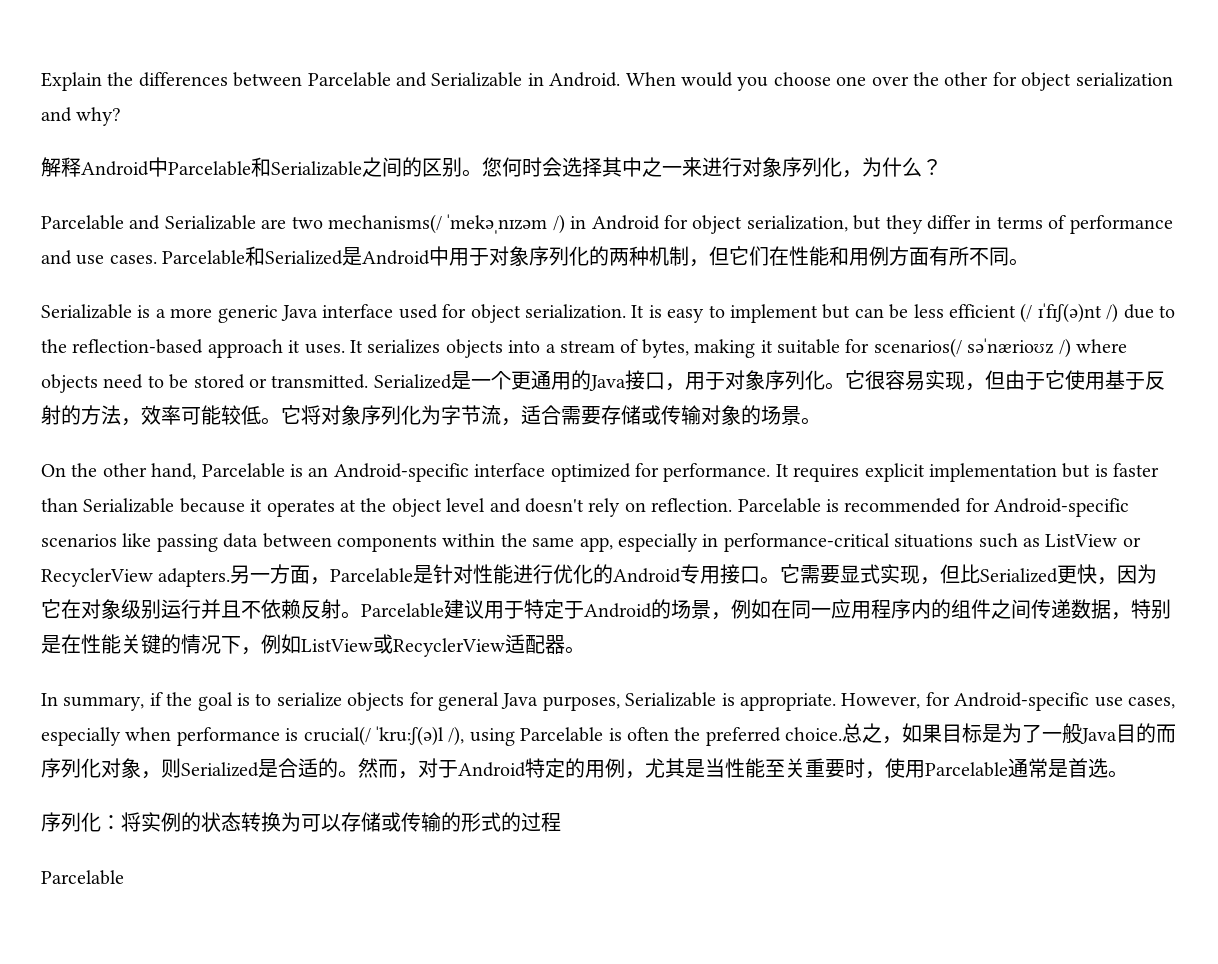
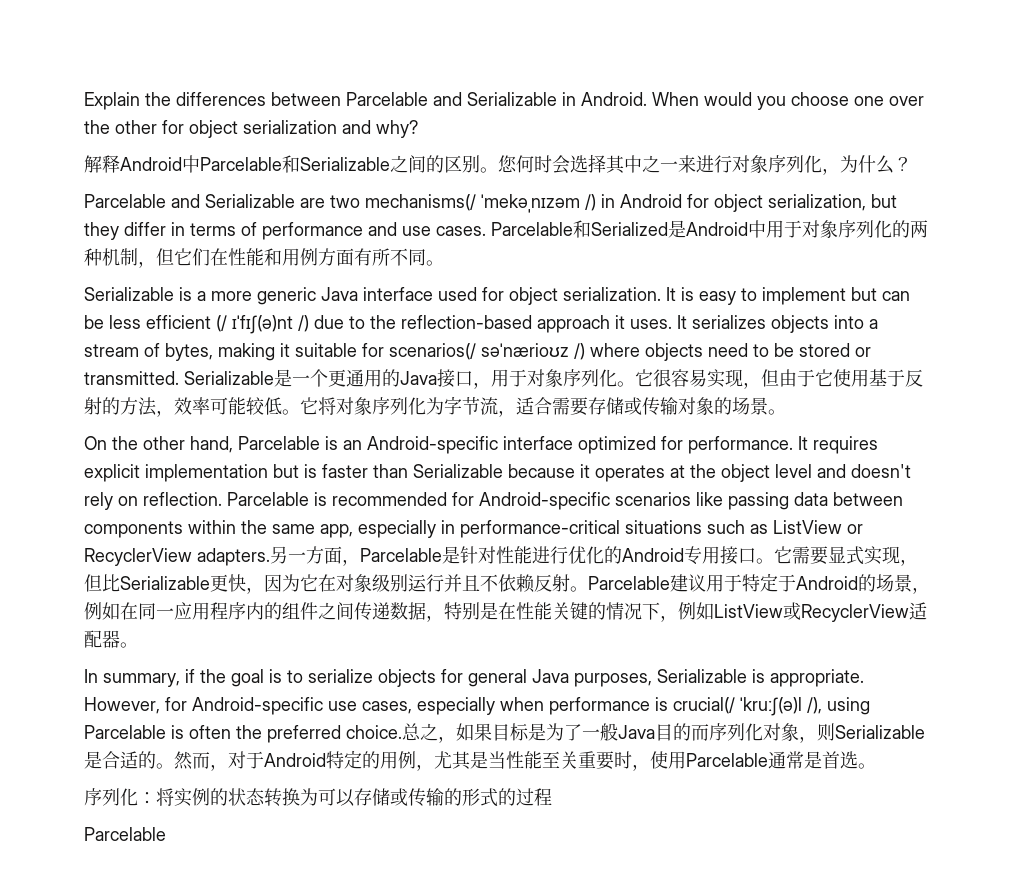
- Serialized是一个更通用的Java接口，用于对象序列化。
+ Serializable是一个更通用的Java接口，用于对象序列化。
- 它需要显式实现，但比Serialized更快，因为它在对象级别运行并且不依赖反射。
+ 它需要显式实现，但比Serializable更快，因为它在对象级别运行并且不依赖反射。
- 总之，如果目标是为了一般Java目的而序列化对象，则Serialized是合适的。
+ 总之，如果目标是为了一般Java目的而序列化对象，则Serializable是合适的。

